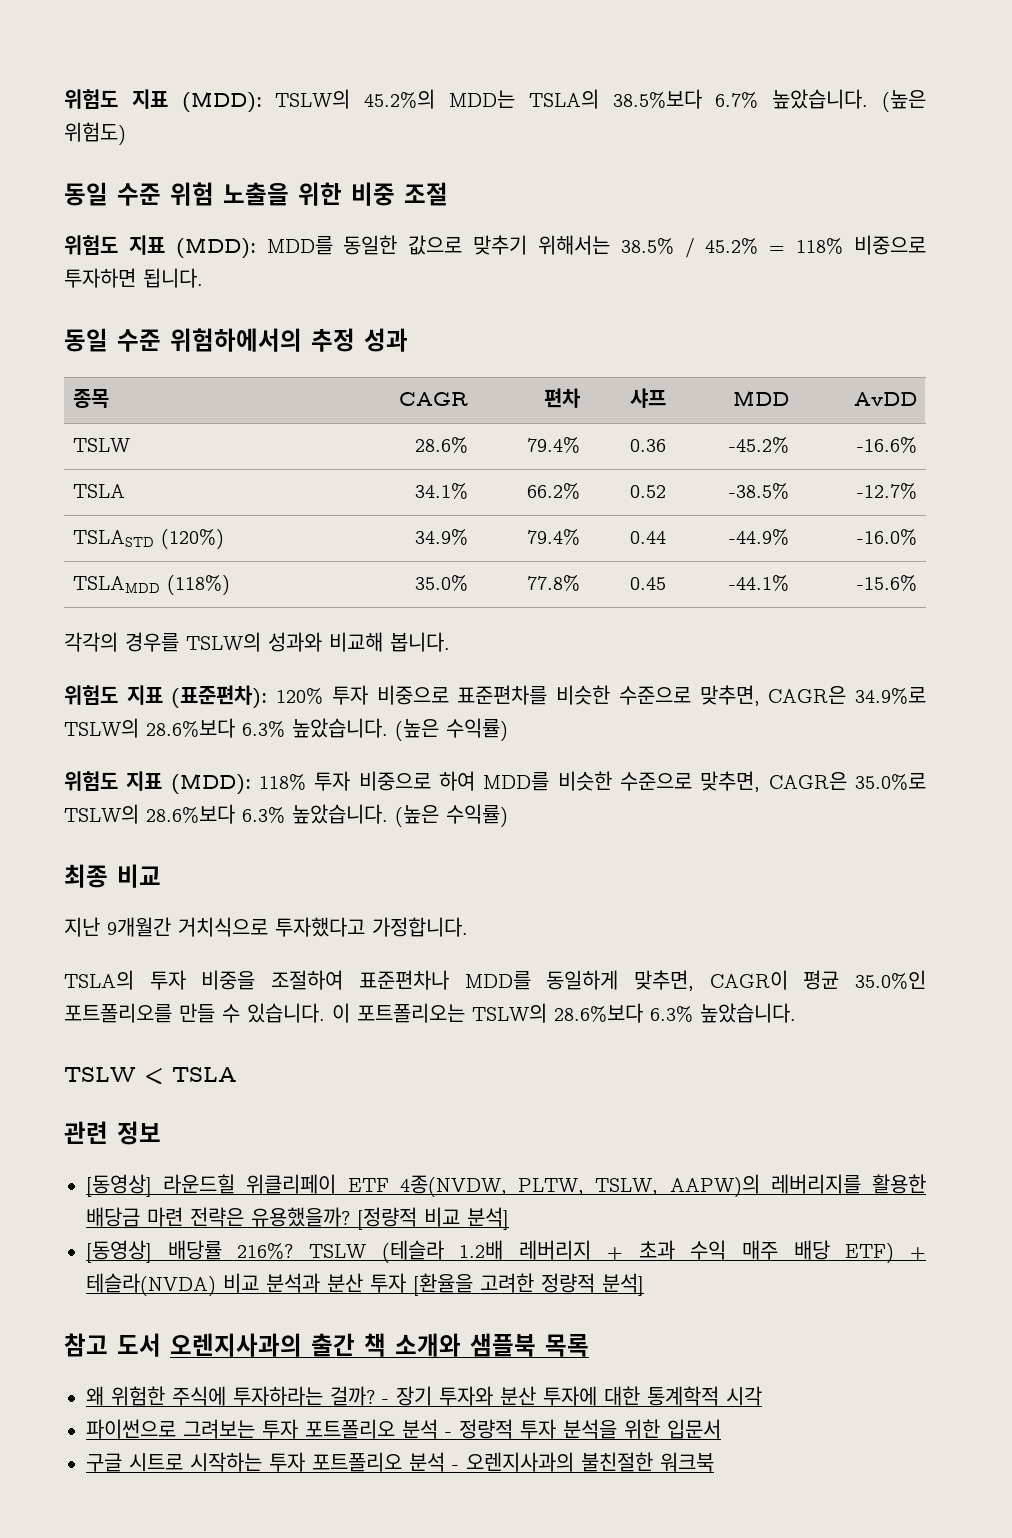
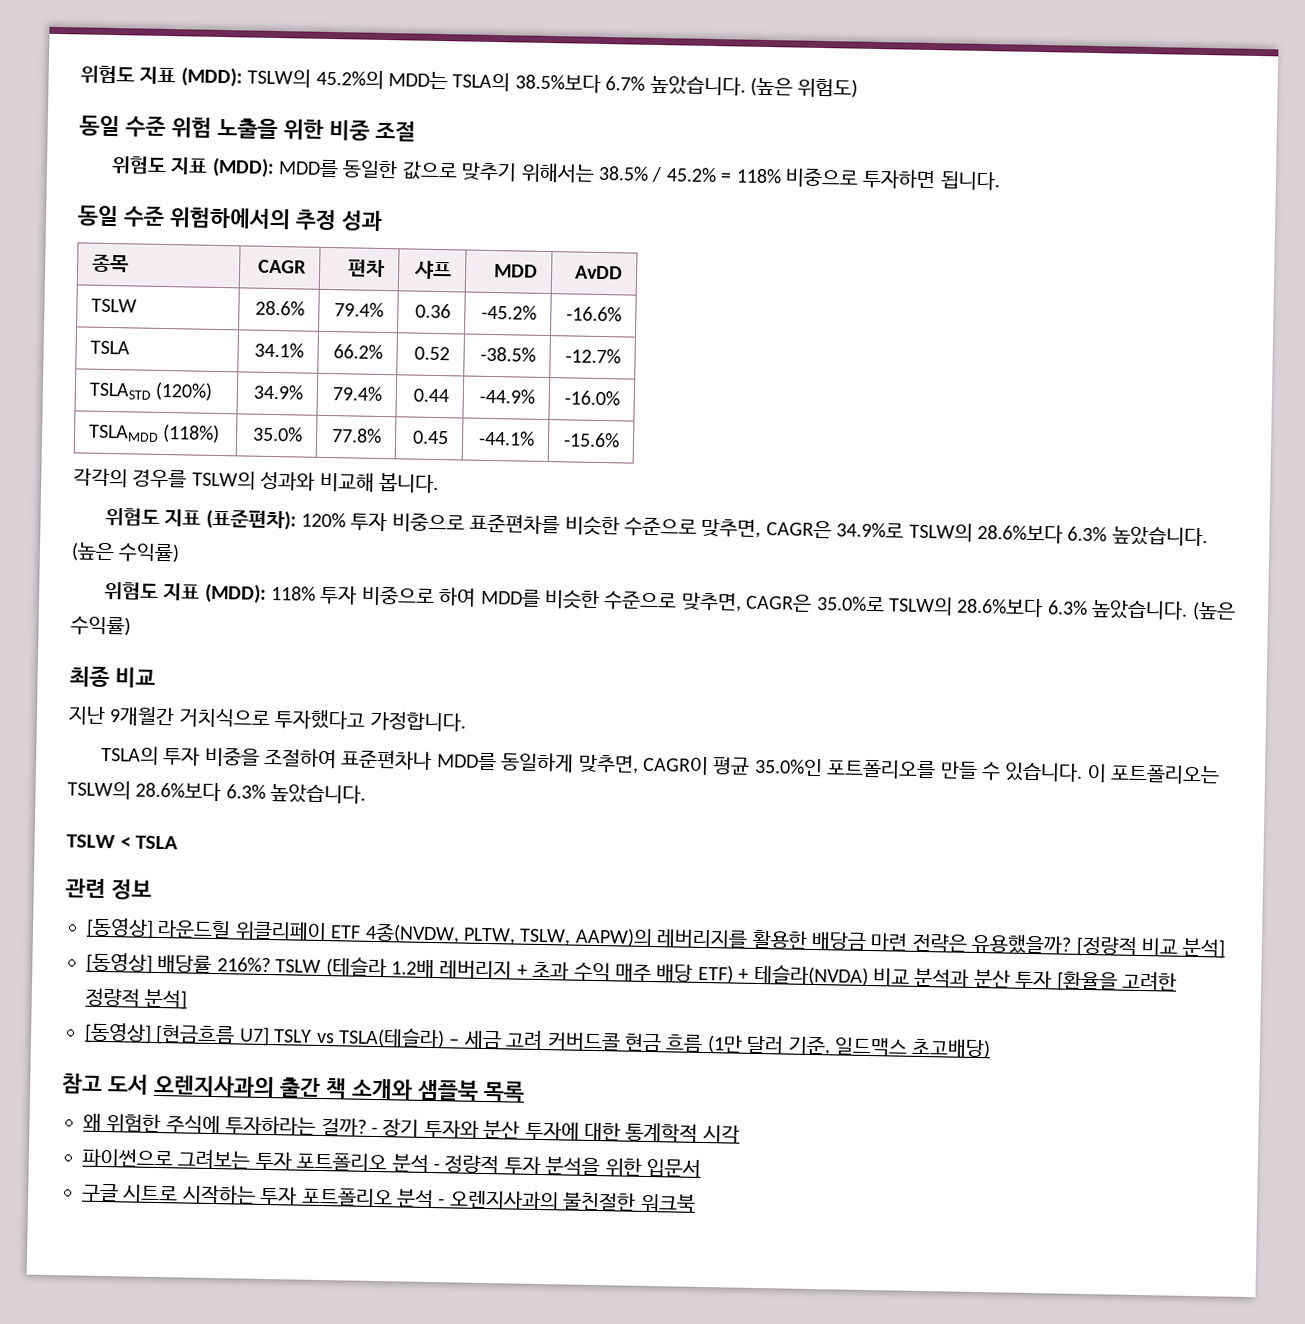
+ [동영상] [현금흐름 U7] TSLY vs TSLA(테슬라) – 세금 고려 커버드콜 현금 흐름 (1만 달러 기준, 일드맥스 초고배당)

